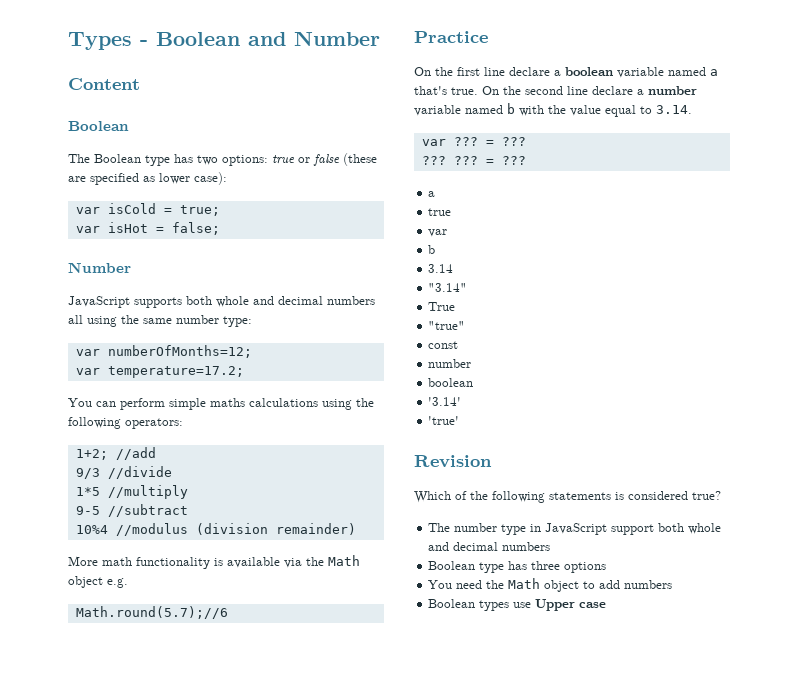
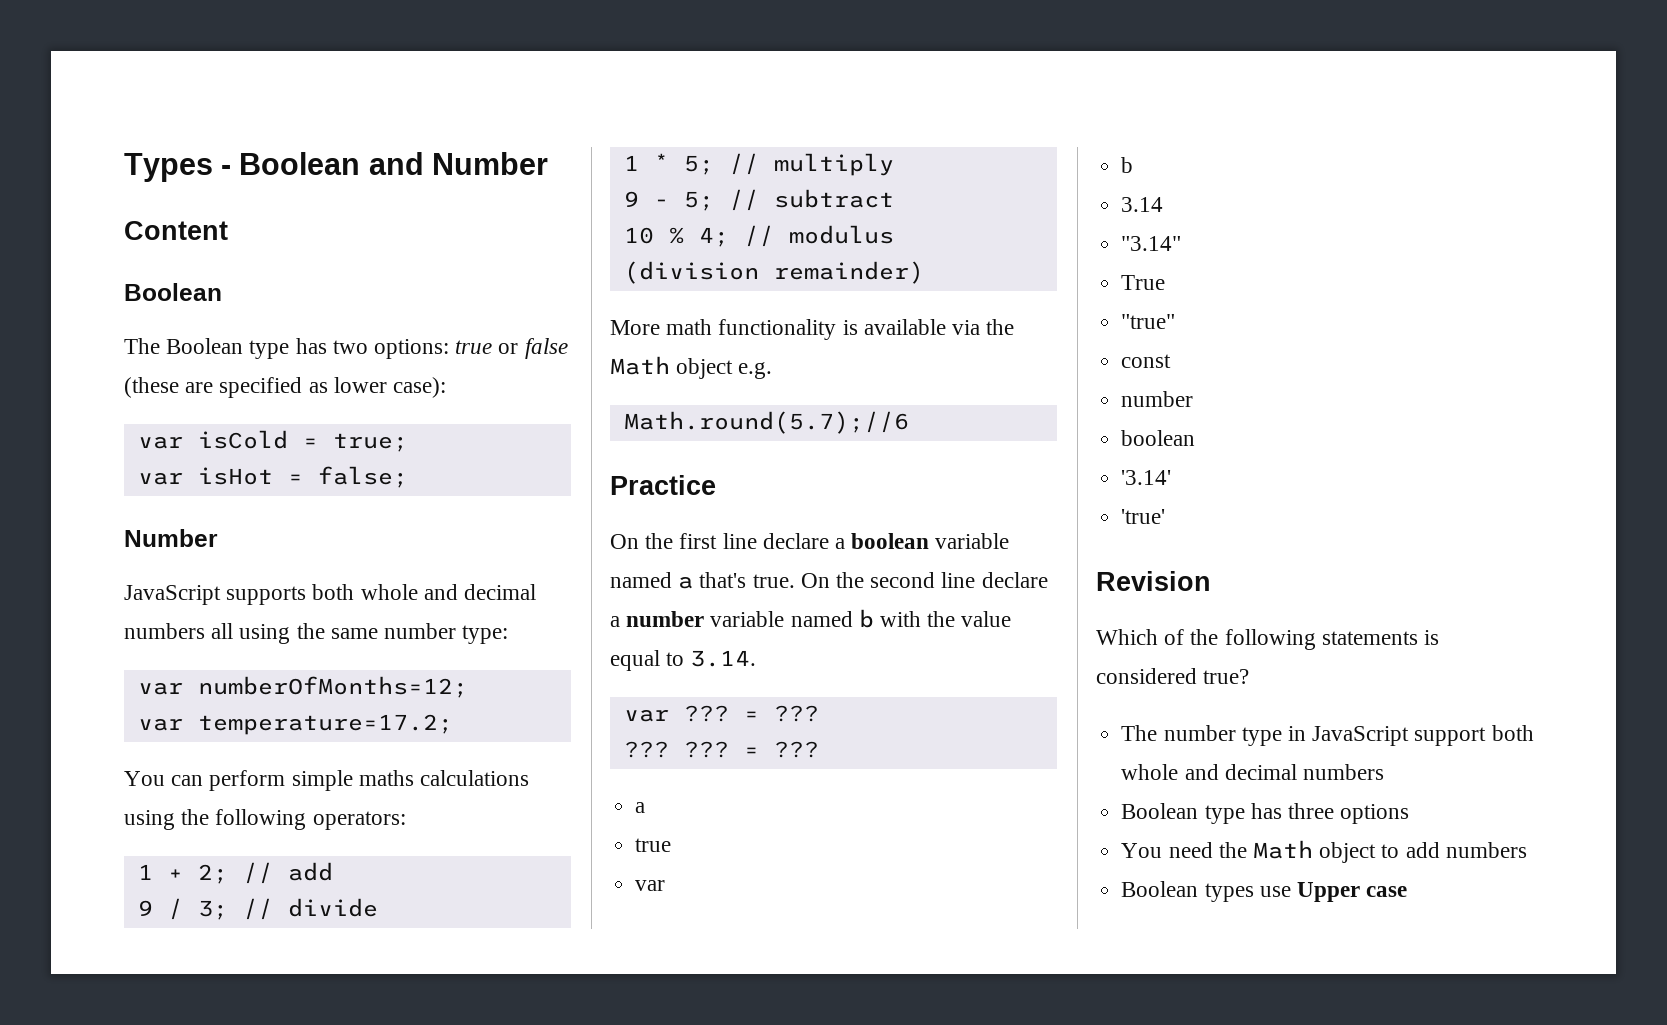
- 1+2; //add
- 9/3 //divide
- 1*5 //multiply
- 9-5 //subtract
- 10%4 //modulus (division remainder)
+ 1 + 2; // add
+ 9 / 3; // divide
+ 1 * 5; // multiply
+ 9 - 5; // subtract
+ 10 % 4; // modulus (division remainder)

